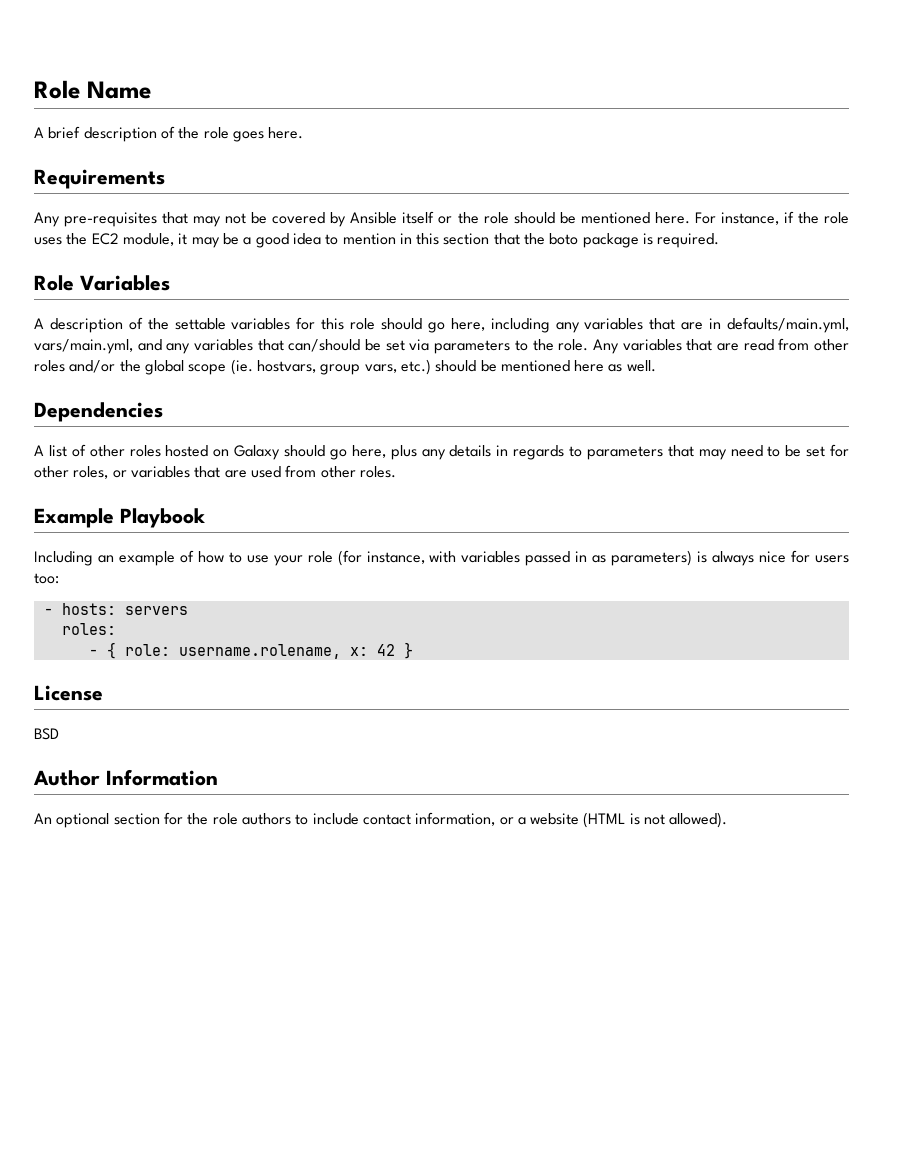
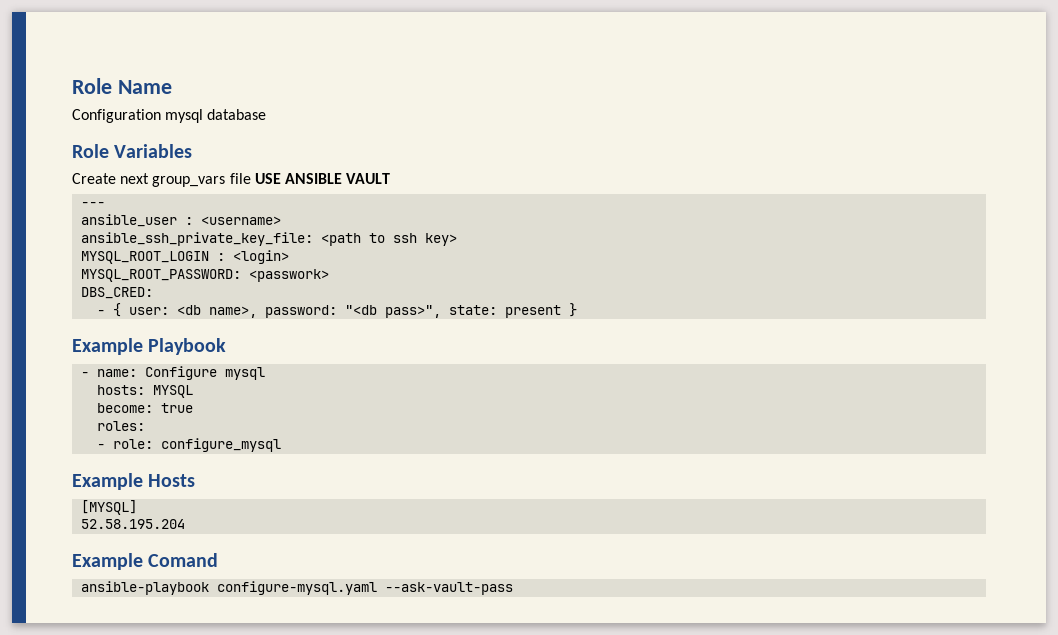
- A brief description of the role goes here.
- Requirements
- Any pre-requisites that may not be covered by Ansible itself or the role should be mentioned here. For instance, if the role uses the EC2 module, it may be a good idea to mention in this section that the boto package is required.
+ Configuration mysql database
  Role Variables
- A description of the settable variables for this role should go here, including any variables that are in defaults/main.yml, vars/main.yml, and any variables that can/should be set via parameters to the role. Any variables that are read from other roles and/or the global scope (ie. hostvars, group vars, etc.) should be mentioned here as well.
- Dependencies
- A list of other roles hosted on Galaxy should go here, plus any details in regards to parameters that may need to be set for other roles, or variables that are used from other roles.
+ Create next group_vars file USE ANSIBLE VAULT
+ ---
+ ansible_user : <username>
+ ansible_ssh_private_key_file: <path to ssh key>
+ MYSQL_ROOT_LOGIN : <login>
+ MYSQL_ROOT_PASSWORD: <passwork>
+ DBS_CRED:
+ - { user: <db name>, password: "<db pass>", state: present }
  Example Playbook
- Including an example of how to use your role (for instance, with variables passed in as parameters) is always nice for users too:
- - hosts: servers
+ - name: Configure mysql
+ hosts: MYSQL
+ become: true
  roles:
- - { role: username.rolename, x: 42 }
- License
- BSD
- Author Information
- An optional section for the role authors to include contact information, or a website (HTML is not allowed).
+ - role: configure_mysql
+ Example Hosts
+ [MYSQL]
+ 52.58.195.204
+ Example Comand
+ ansible-playbook configure-mysql.yaml --ask-vault-pass

